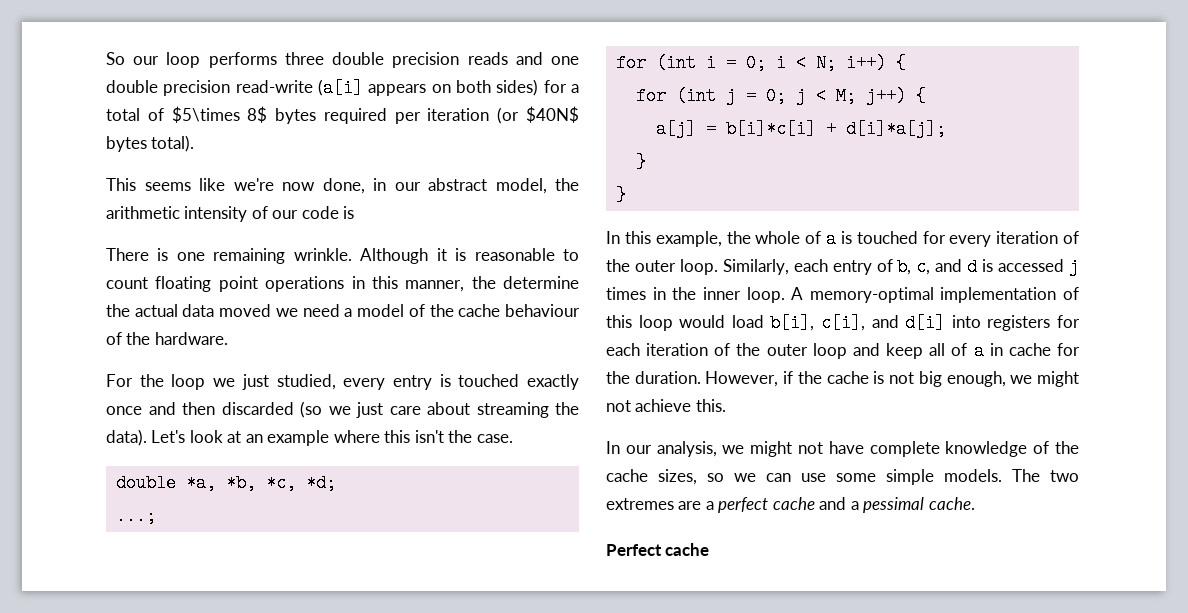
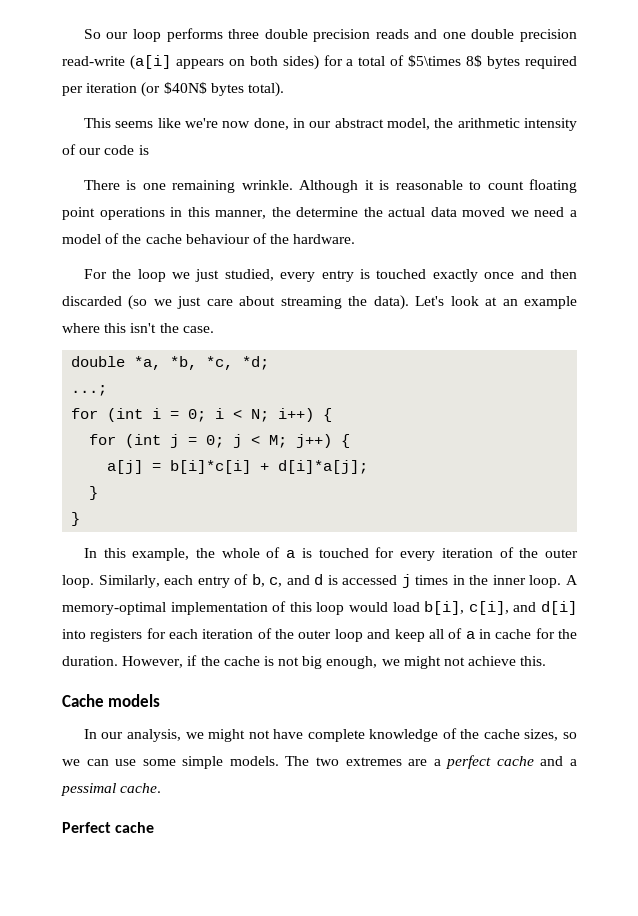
+ Cache models

